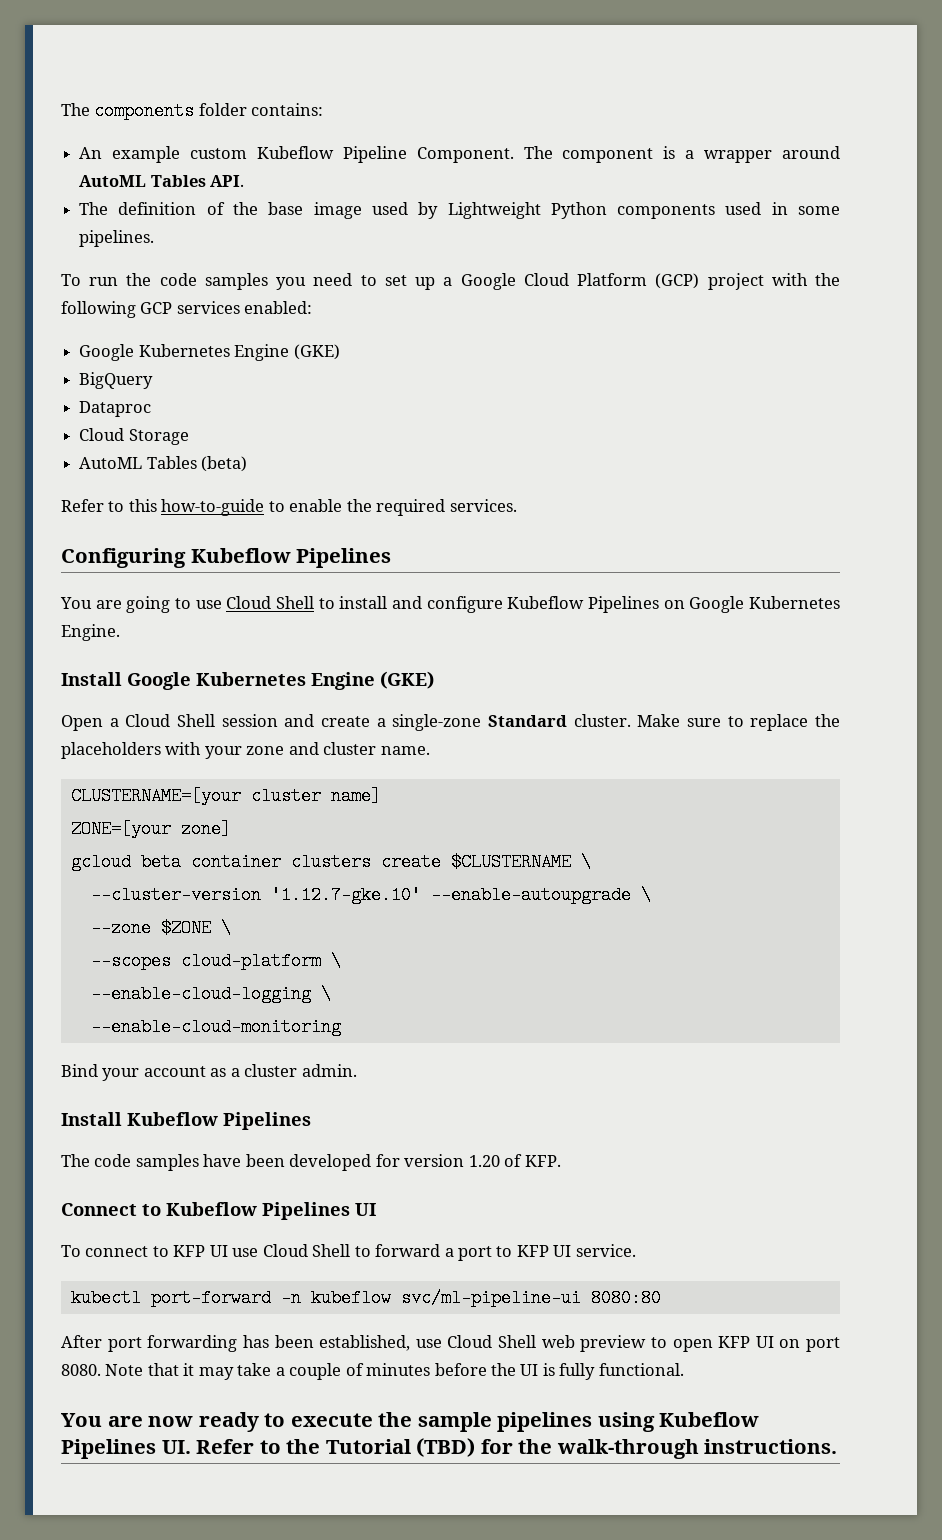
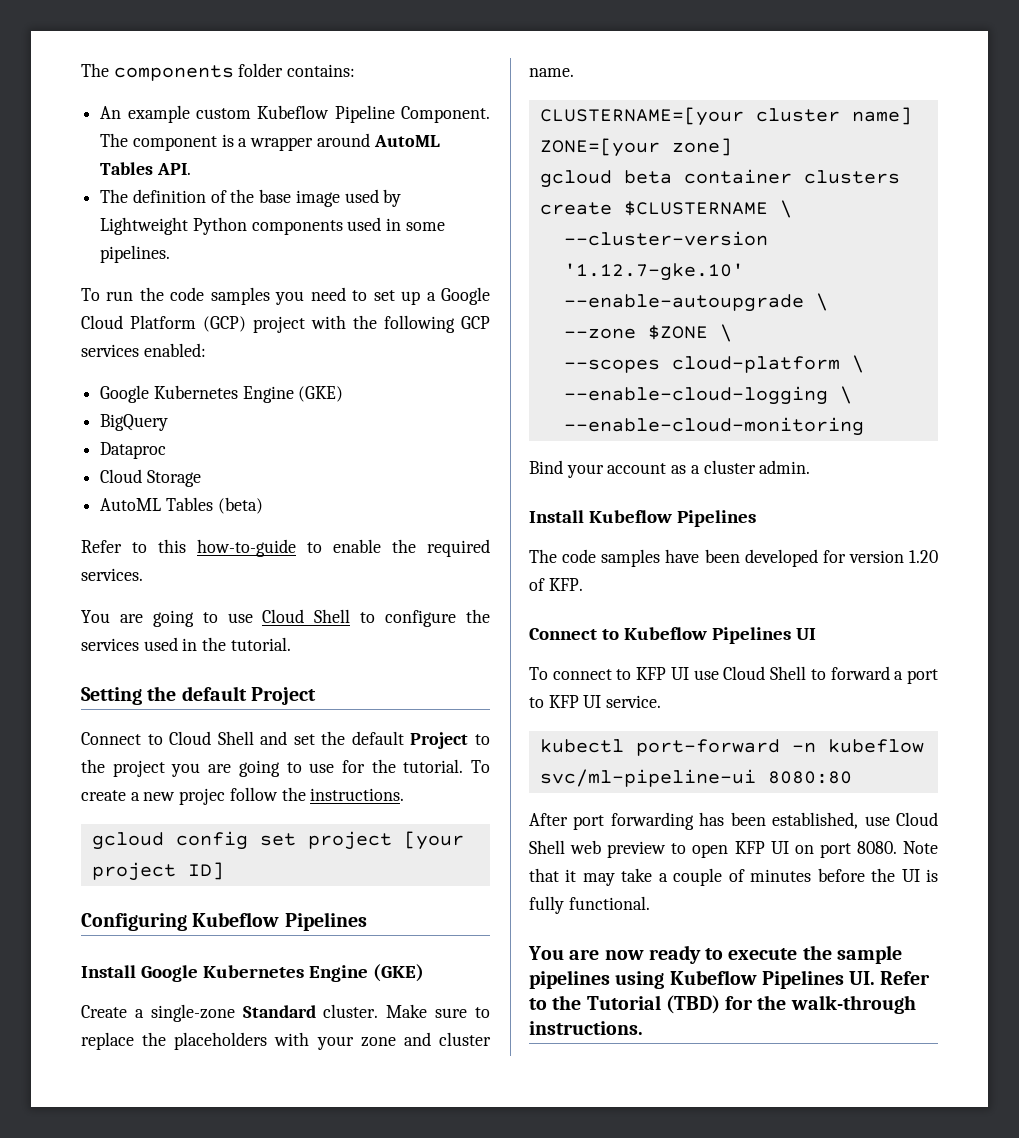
- Configuring Kubeflow Pipelines
- You are going to use Cloud Shell to install and configure Kubeflow Pipelines on Google Kubernetes Engine.
+ You are going to use Cloud Shell to configure the services used in the tutorial.
+ Setting the default Project
+ Connect to Cloud Shell and set the default Project to the project you are going to use for the tutorial. To create a new projec follow the instructions.
+ gcloud config set project [your project ID]
+ Configuring Kubeflow Pipelines
- Open a Cloud Shell session and create a single-zone Standard cluster.
+ Create a single-zone Standard cluster.

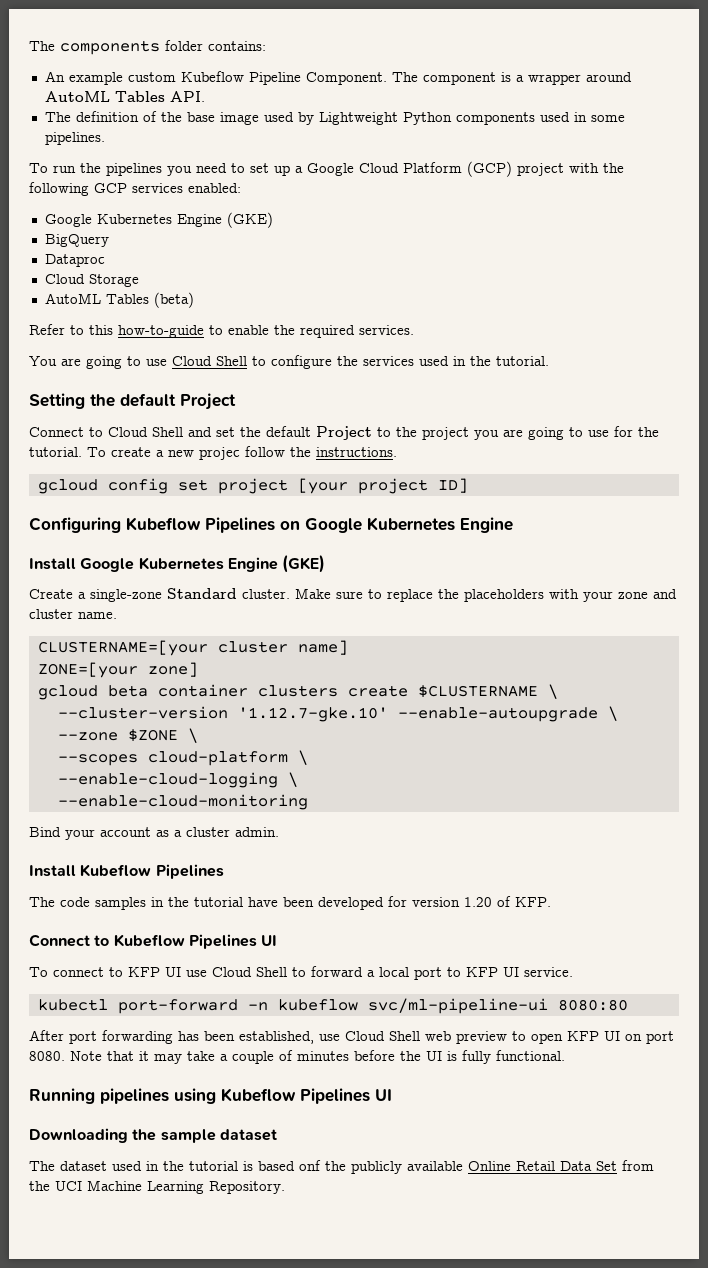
- To run the code samples you need to set up a Google Cloud Platform (GCP) project with the following GCP services enabled:
+ To run the pipelines you need to set up a Google Cloud Platform (GCP) project with the following GCP services enabled:
- Configuring Kubeflow Pipelines
+ Configuring Kubeflow Pipelines on Google Kubernetes Engine
- The code samples have been developed for version 1.20 of KFP.
+ The code samples in the tutorial have been developed for version 1.20 of KFP.
- To connect to KFP UI use Cloud Shell to forward a port to KFP UI service.
+ To connect to KFP UI use Cloud Shell to forward a local port to KFP UI service.
- You are now ready to execute the sample pipelines using Kubeflow Pipelines UI. Refer to the Tutorial (TBD) for the walk-through instructions.
+ Running pipelines using Kubeflow Pipelines UI
+ Downloading the sample dataset
+ The dataset used in the tutorial is based onf the publicly available Online Retail Data Set from the UCI Machine Learning Repository.

